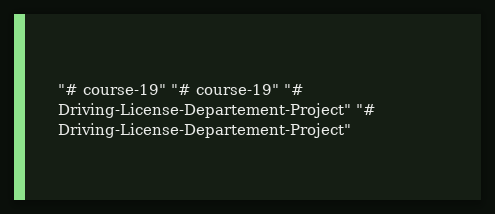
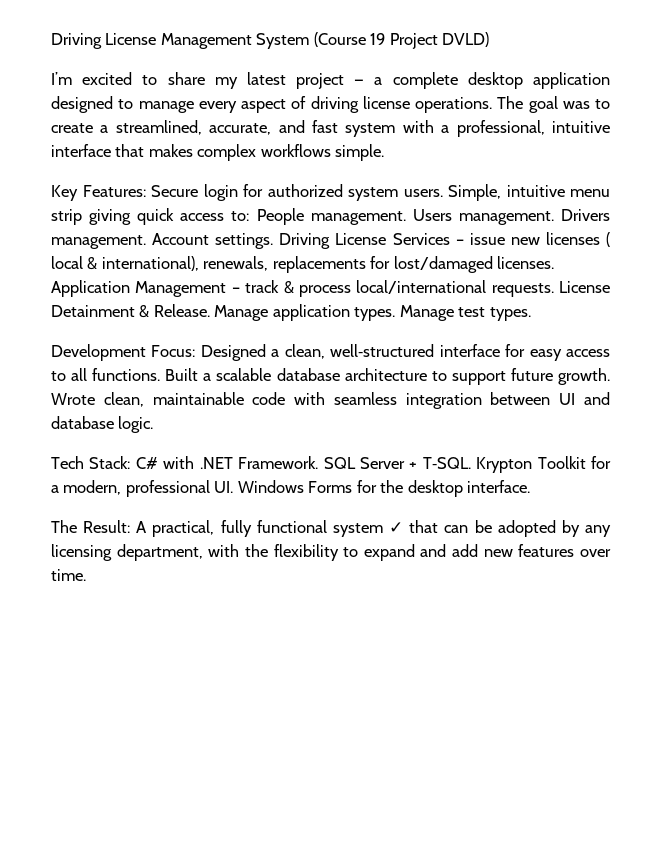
- "# course-19" "# course-19" "# Driving-License-Departement-Project" "# Driving-License-Departement-Project"
+ Driving License Management System (Course 19 Project DVLD)
+ I’m excited to share my latest project — a complete desktop application designed to manage every aspect of driving license operations. The goal was to create a streamlined, accurate, and fast system with a professional, intuitive interface that makes complex workflows simple.
+ Key Features: Secure login for authorized system users. Simple, intuitive menu strip giving quick access to: People management. Users management. Drivers management. Account settings. Driving License Services – issue new licenses ( local & international), renewals, replacements for lost/damaged licenses. Application Management – track & process local/international requests. License Detainment & Release. Manage application types. Manage test types.
+ Development Focus: Designed a clean, well‑structured interface for easy access to all functions. Built a scalable database architecture to support future growth. Wrote clean, maintainable code with seamless integration between UI and database logic.
+ Tech Stack: C# with .NET Framework. SQL Server + T‑SQL. Krypton Toolkit for a modern, professional UI. Windows Forms for the desktop interface.
+ The Result: A practical, fully functional system ✓ that can be adopted by any licensing department, with the flexibility to expand and add new features over time.

